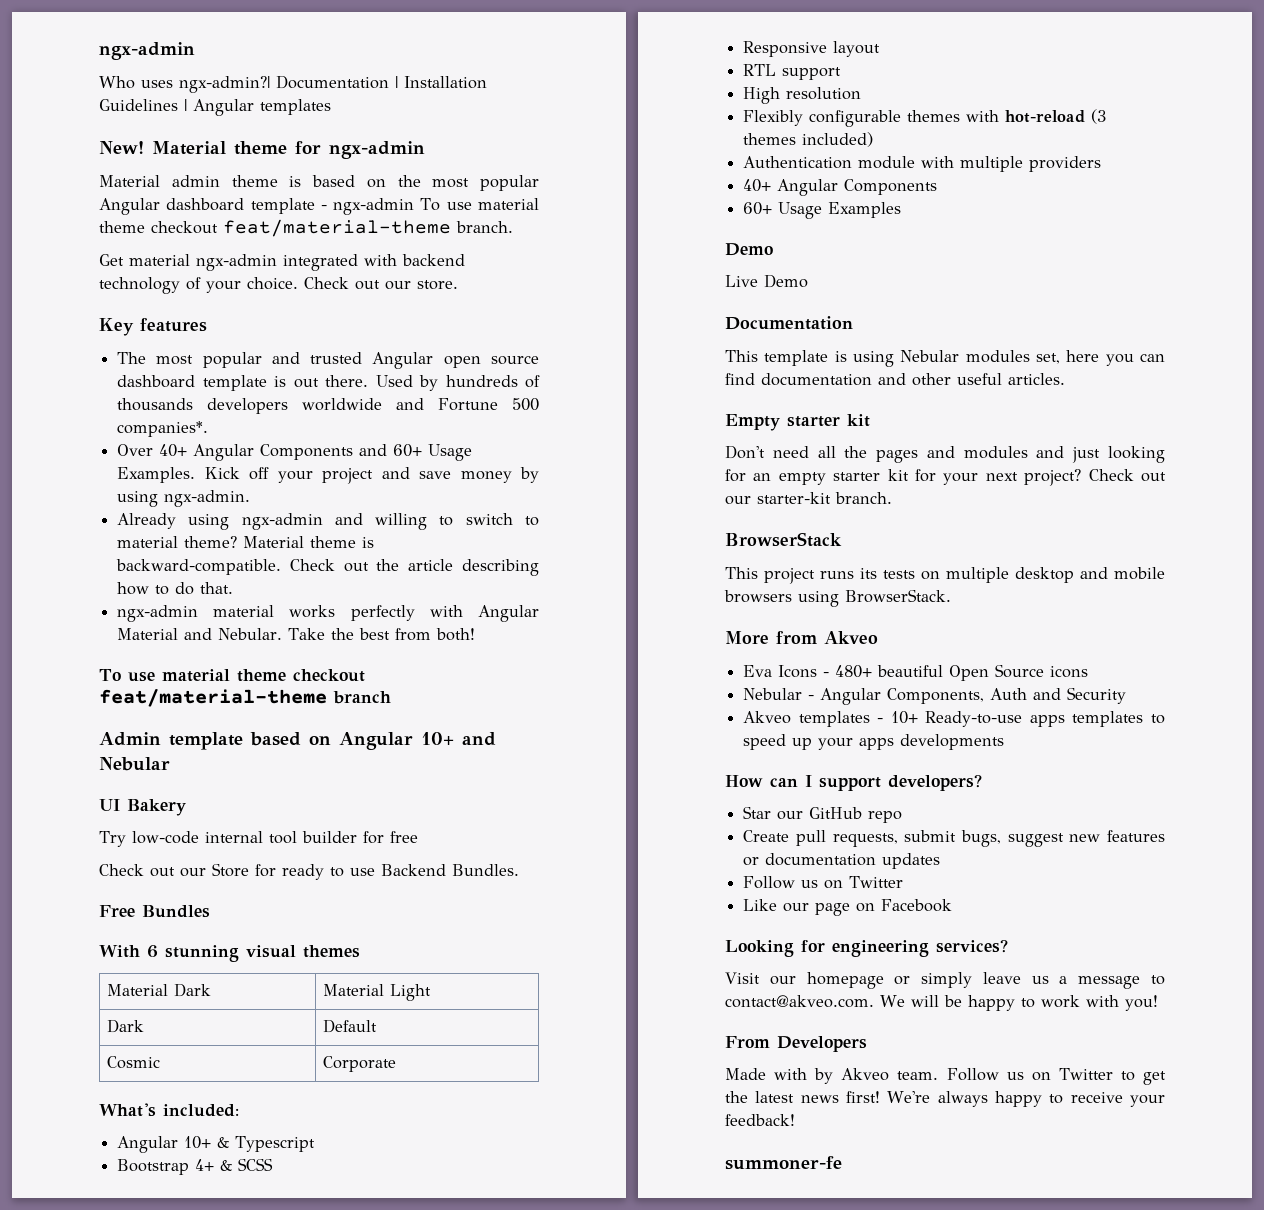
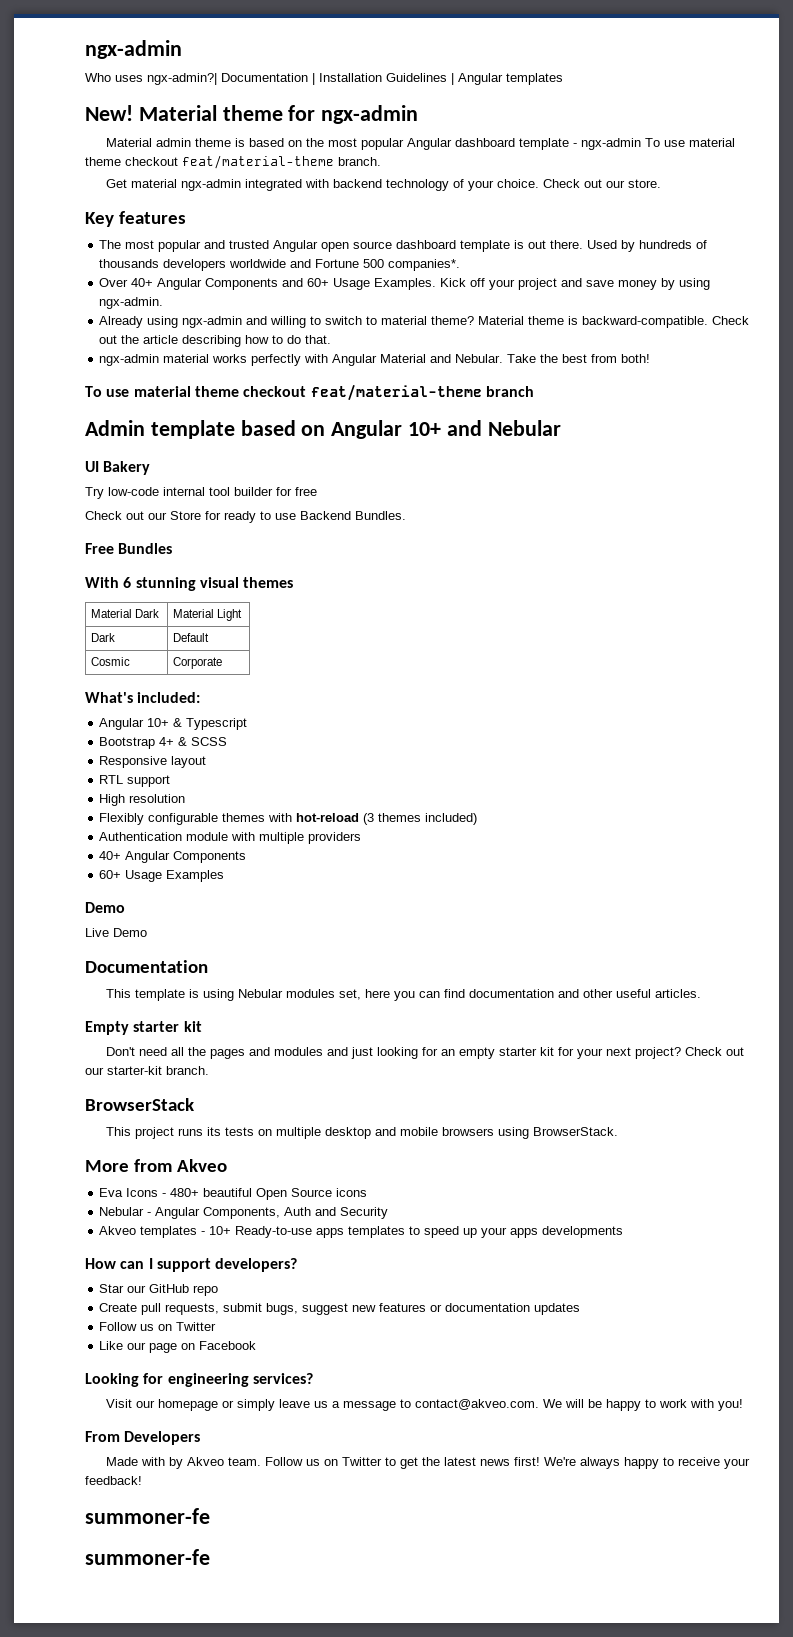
  We're always happy to receive your feedback!
+ summoner-fe

